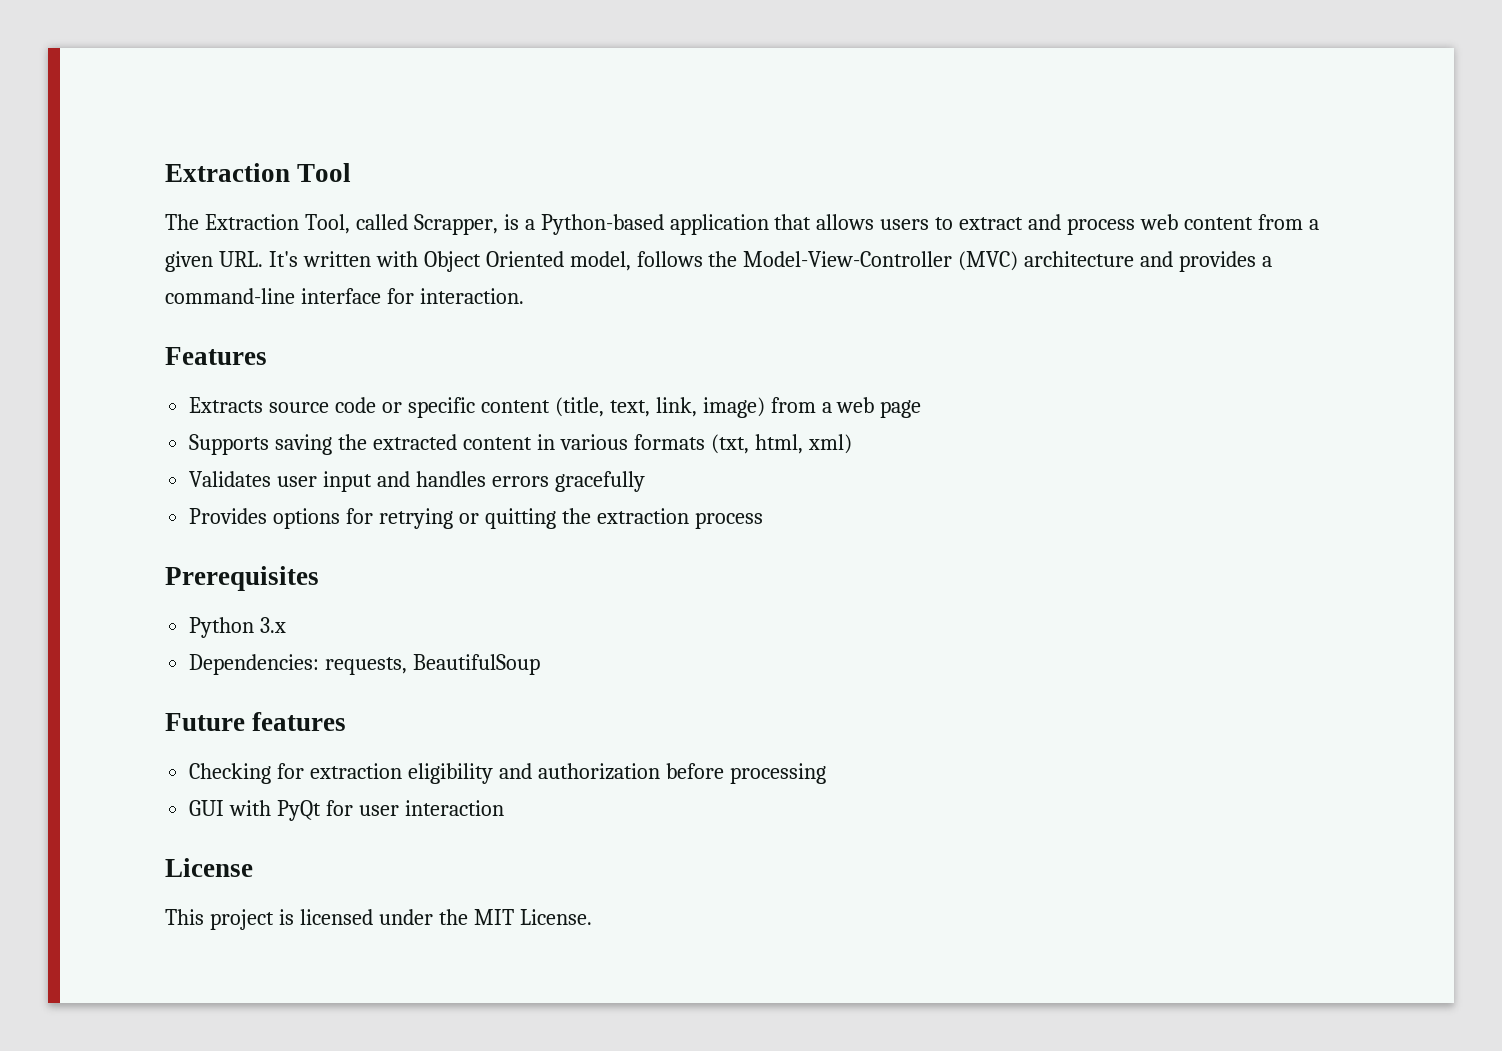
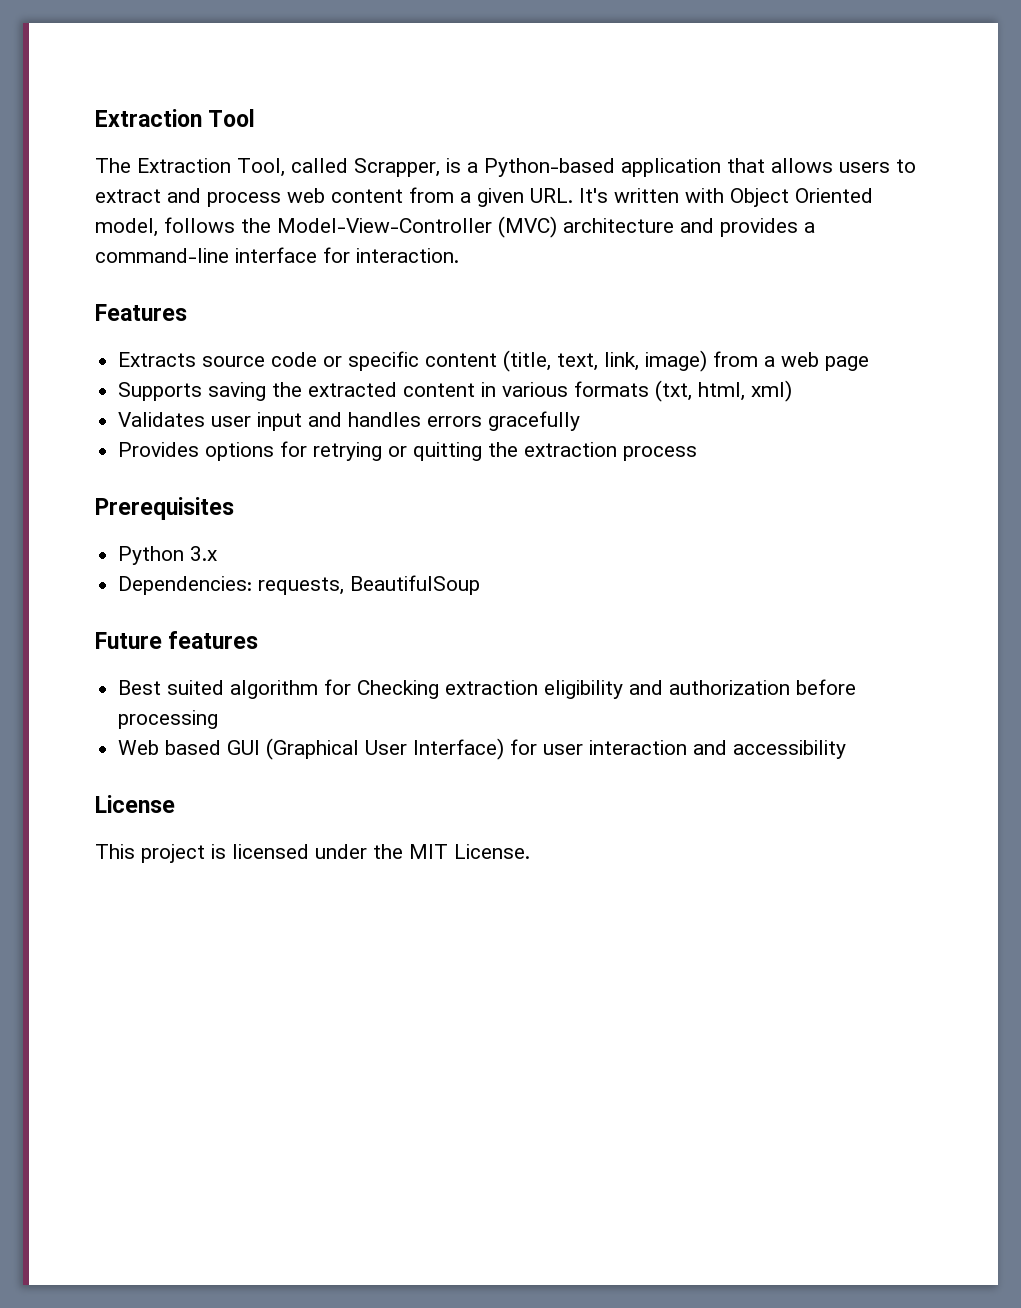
- Checking for extraction eligibility and authorization before processing
+ Best suited algorithm for Checking extraction eligibility and authorization before processing
- GUI with PyQt for user interaction
+ Web based GUI (Graphical User Interface) for user interaction and accessibility

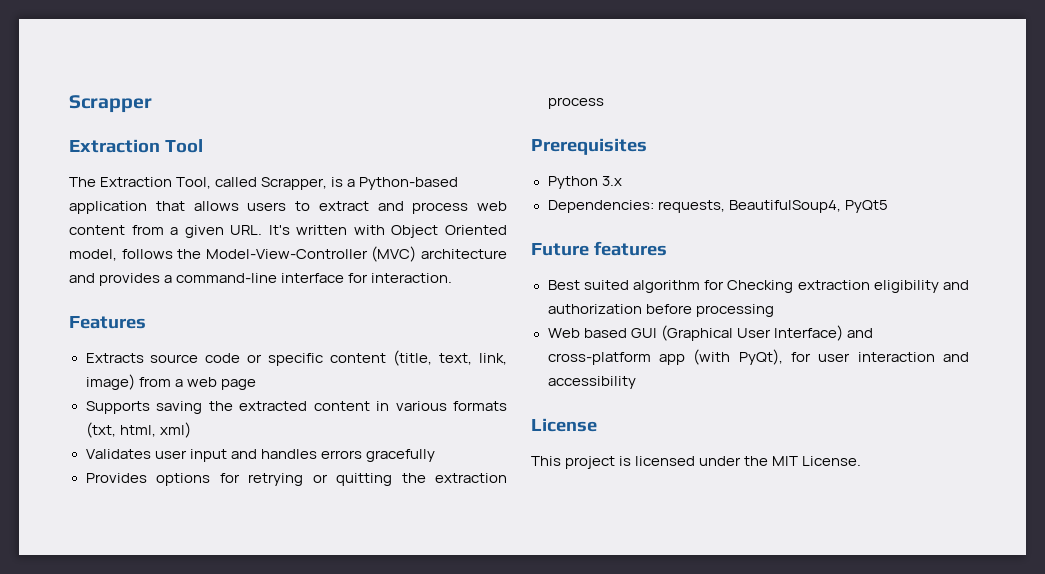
+ Scrapper
- Dependencies: requests, BeautifulSoup
+ Dependencies: requests, BeautifulSoup4, PyQt5
- Web based GUI (Graphical User Interface) for user interaction and accessibility
+ Web based GUI (Graphical User Interface) and cross-platform app (with PyQt), for user interaction and accessibility

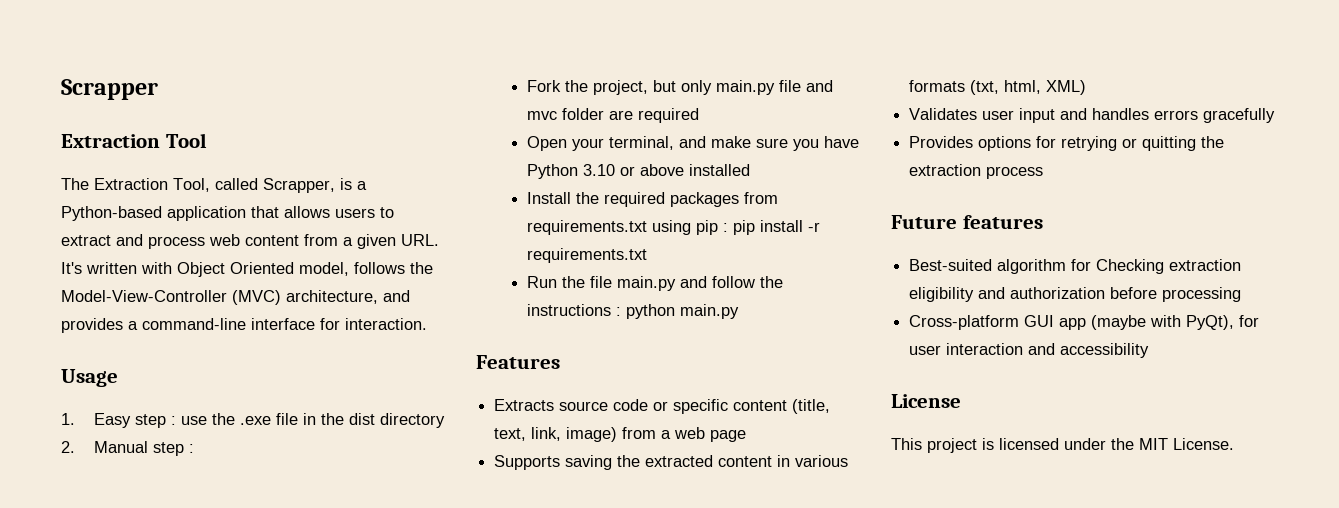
- The Extraction Tool, called Scrapper, is a Python-based application that allows users to extract and process web content from a given URL. It's written with Object Oriented model, follows the Model-View-Controller (MVC) architecture and provides a command-line interface for interaction.
+ The Extraction Tool, called Scrapper, is a Python-based application that allows users to extract and process web content from a given URL. It's written with Object Oriented model, follows the Model-View-Controller (MVC) architecture, and provides a command-line interface for interaction.
+ Usage
+ 1. Easy step : use the .exe file in the dist directory
+ 2. Manual step :
+ Fork the project, but only main.py file and mvc folder are required
+ Open your terminal, and make sure you have Python 3.10 or above installed
+ Install the required packages from requirements.txt using pip : pip install -r requirements.txt
+ Run the file main.py and follow the instructions : python main.py
- Supports saving the extracted content in various formats (txt, html, xml)
+ Supports saving the extracted content in various formats (txt, html, XML)
- Prerequisites
- Python 3.x
- Dependencies: requests, BeautifulSoup4, PyQt5
- Best suited algorithm for Checking extraction eligibility and authorization before processing
+ Best-suited algorithm for Checking extraction eligibility and authorization before processing
- Web based GUI (Graphical User Interface) and cross-platform app (with PyQt), for user interaction and accessibility
+ Cross-platform GUI app (maybe with PyQt), for user interaction and accessibility

